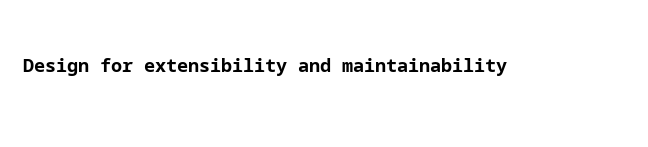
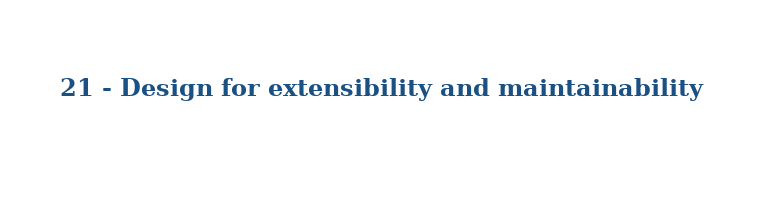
- Design for extensibility and maintainability
+ 21 - Design for extensibility and maintainability

